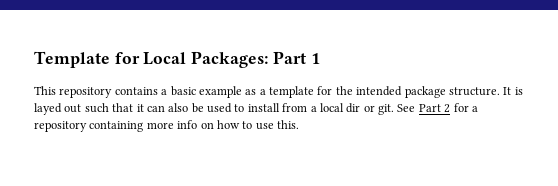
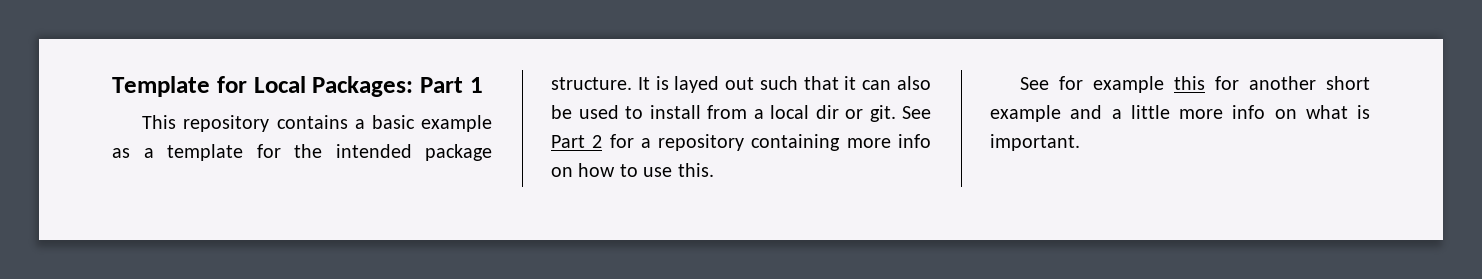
+ See for example this for another short example and a little more info on what is important.

